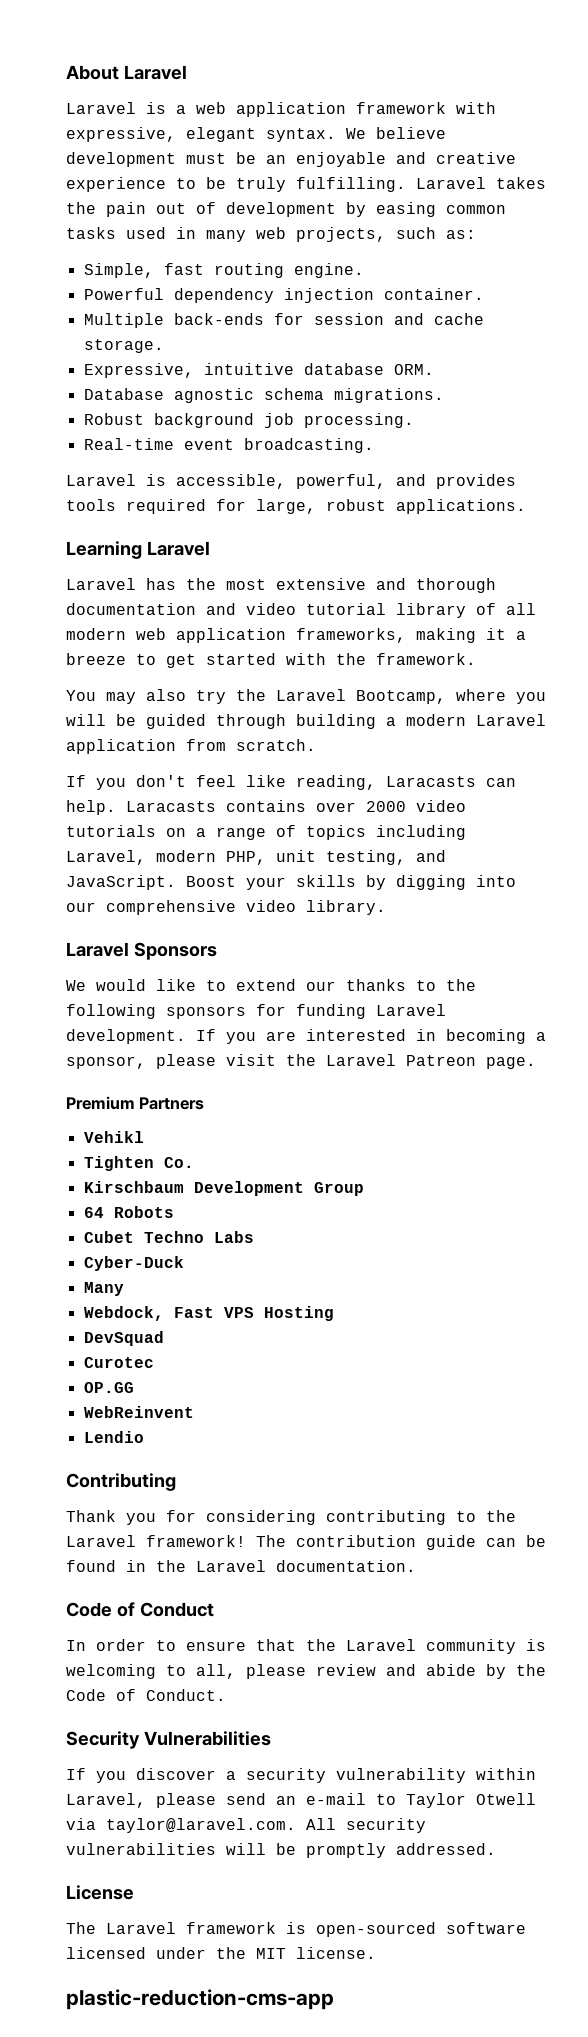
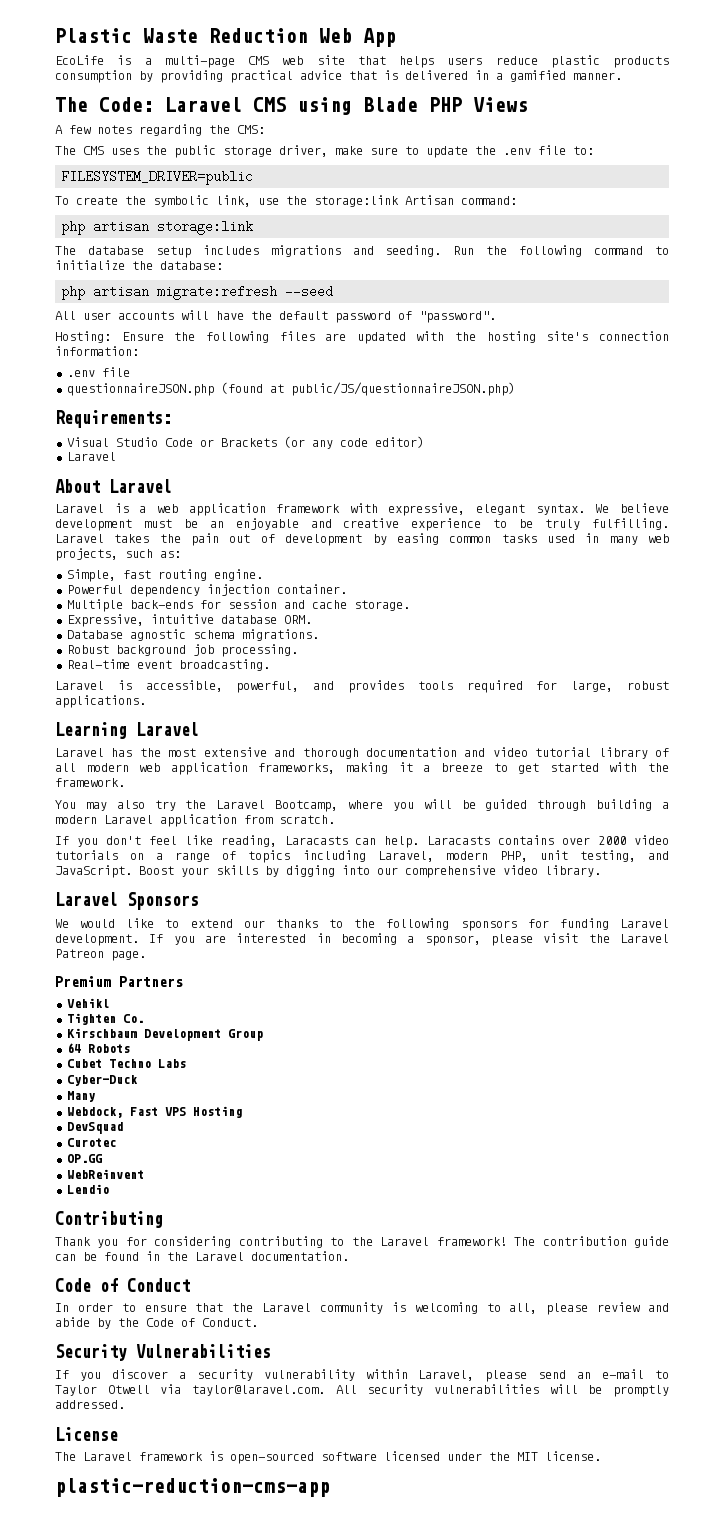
+ Plastic Waste Reduction Web App
+ EcoLife is a multi-page CMS web site that helps users reduce plastic products consumption by providing practical advice that is delivered in a gamified manner.
+ The Code: Laravel CMS using Blade PHP Views
+ A few notes regarding the CMS:
+ The CMS uses the public storage driver, make sure to update the .env file to:
+ FILESYSTEM_DRIVER=public
+ To create the symbolic link, use the storage:link Artisan command:
+ php artisan storage:link
+ The database setup includes migrations and seeding. Run the following command to initialize the database:
+ php artisan migrate:refresh --seed
+ All user accounts will have the default password of "password".
+ Hosting: Ensure the following files are updated with the hosting site's connection information:
+ .env file
+ questionnaireJSON.php (found at public/JS/questionnaireJSON.php)
+ Requirements:
+ Visual Studio Code or Brackets (or any code editor)
+ Laravel

